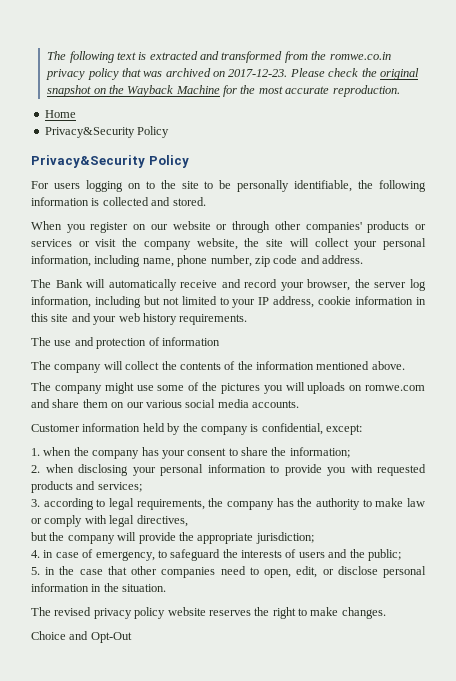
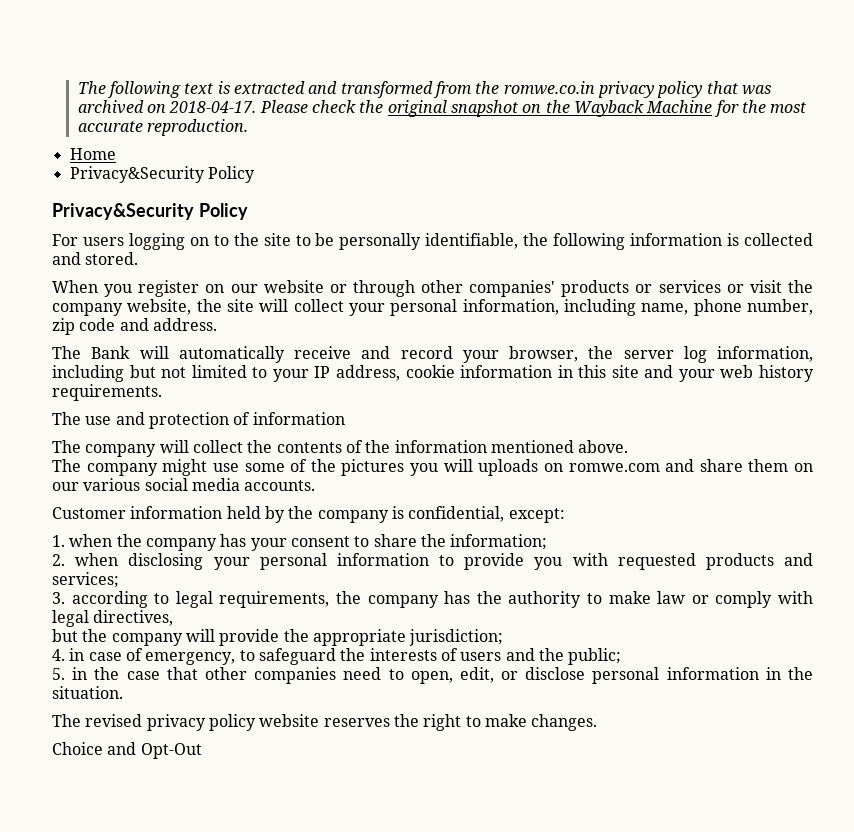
- The following text is extracted and transformed from the romwe.co.in privacy policy that was archived on 2017-12-23.
+ The following text is extracted and transformed from the romwe.co.in privacy policy that was archived on 2018-04-17.

